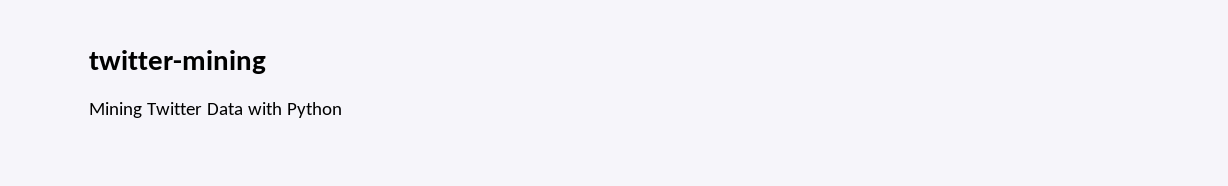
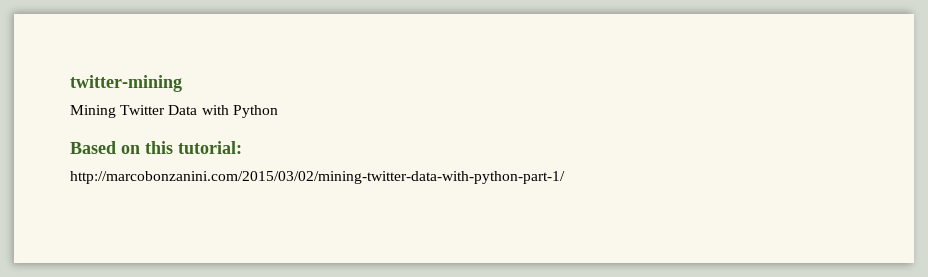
+ Based on this tutorial:
+ http://marcobonzanini.com/2015/03/02/mining-twitter-data-with-python-part-1/

